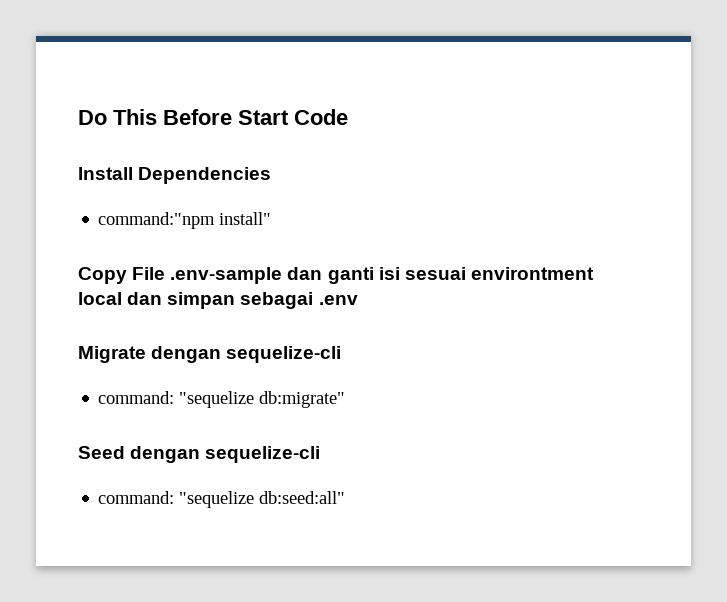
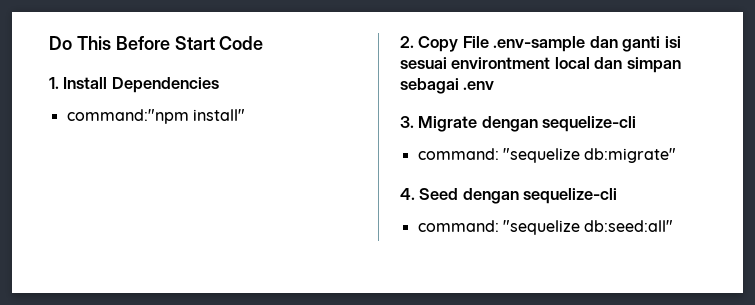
- Install Dependencies
+ 1. Install Dependencies
- Copy File .env-sample dan ganti isi sesuai environtment local dan simpan sebagai .env
+ 2. Copy File .env-sample dan ganti isi sesuai environtment local dan simpan sebagai .env
- Migrate dengan sequelize-cli
+ 3. Migrate dengan sequelize-cli
- Seed dengan sequelize-cli
+ 4. Seed dengan sequelize-cli

